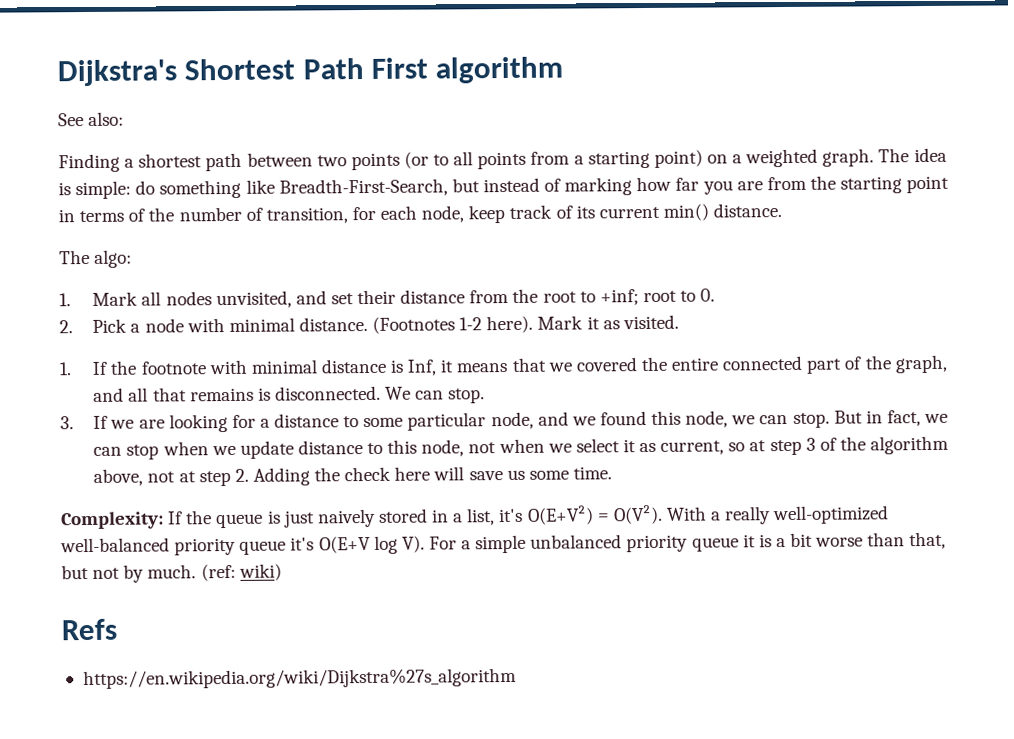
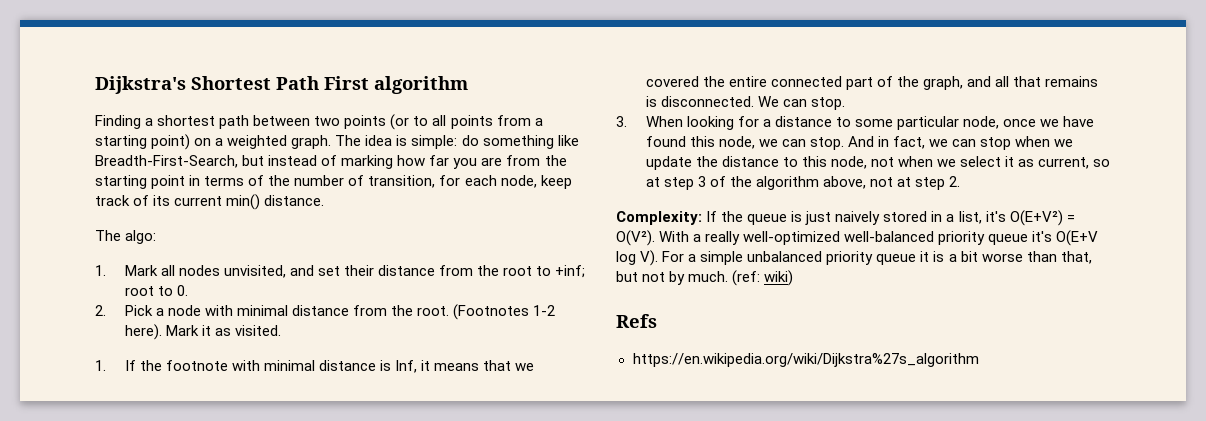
- See also:
- 2. Pick a node with minimal distance.
+ 2. Pick a node with minimal distance from the root.
- 3. If we are looking for a distance to some particular node, and we found this node, we can stop.
+ 3. When looking for a distance to some particular node, once we have found this node, we can stop.
- But in fact, we can stop when we update distance to this node, not when we select it as current, so at step 3 of the algorithm above, not at step 2. Adding the check here will save us some time.
+ And in fact, we can stop when we update the distance to this node, not when we select it as current, so at step 3 of the algorithm above, not at step 2.

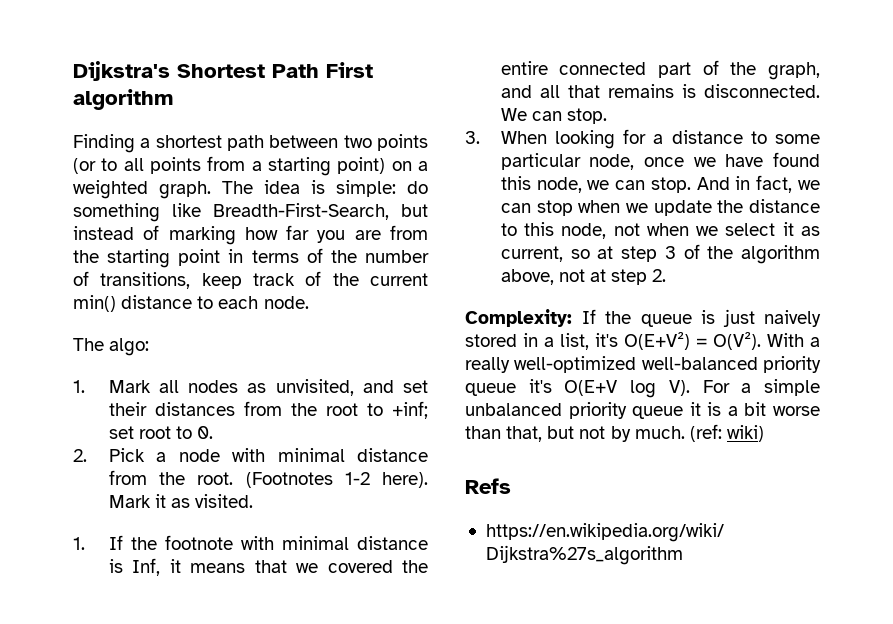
- The idea is simple: do something like Breadth-First-Search, but instead of marking how far you are from the starting point in terms of the number of transition, for each node, keep track of its current min() distance.
+ The idea is simple: do something like Breadth-First-Search, but instead of marking how far you are from the starting point in terms of the number of transitions, keep track of the current min() distance to each node.
- 1. Mark all nodes unvisited, and set their distance from the root to +inf; root to 0.
+ 1. Mark all nodes as unvisited, and set their distances from the root to +inf; set root to 0.

